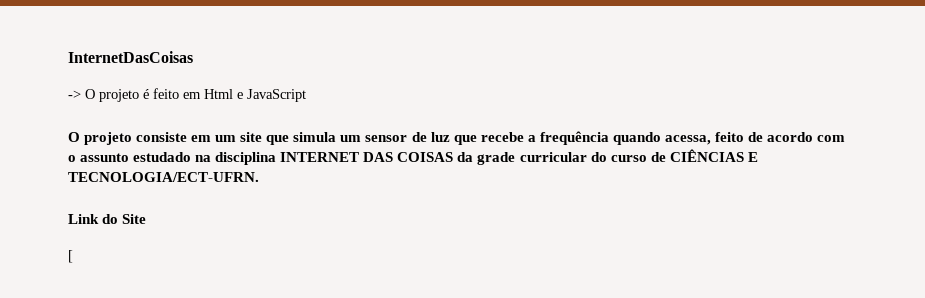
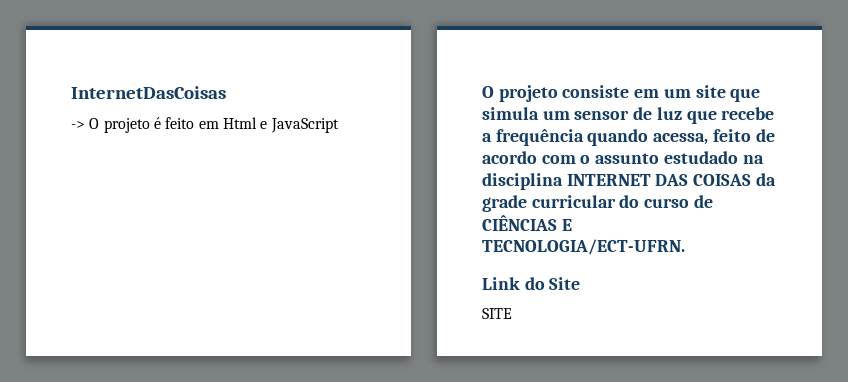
- [
+ SITE

